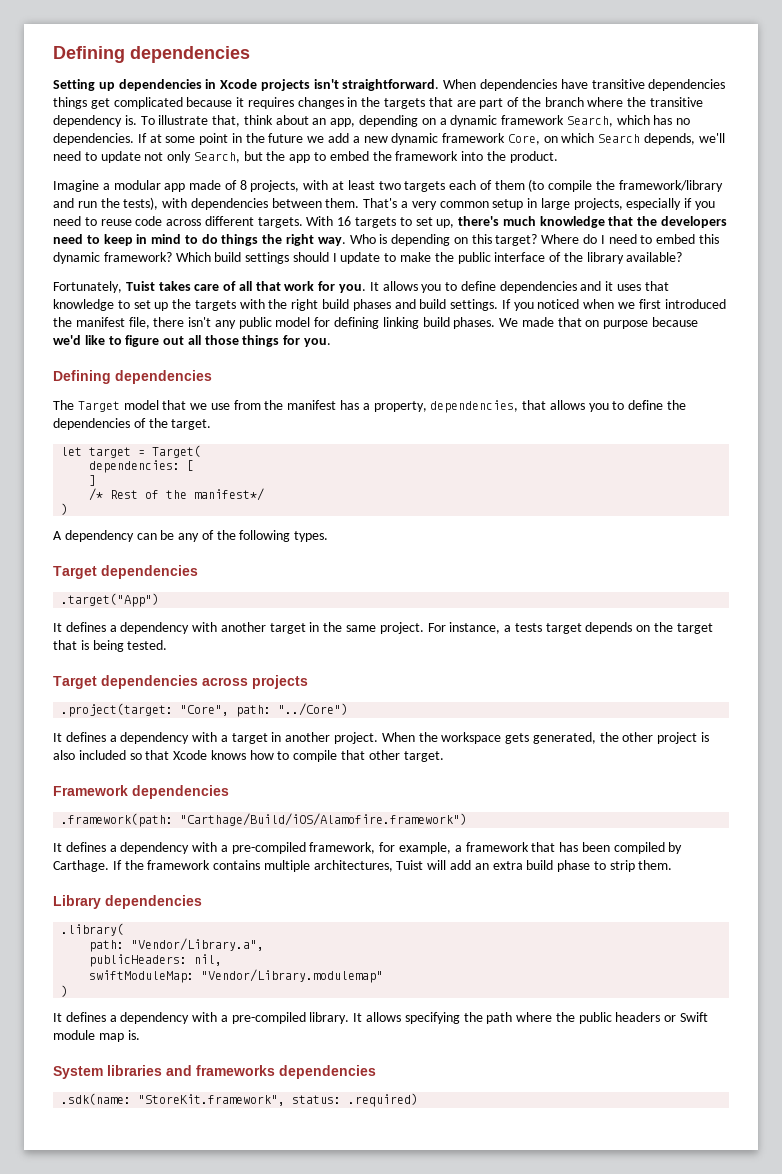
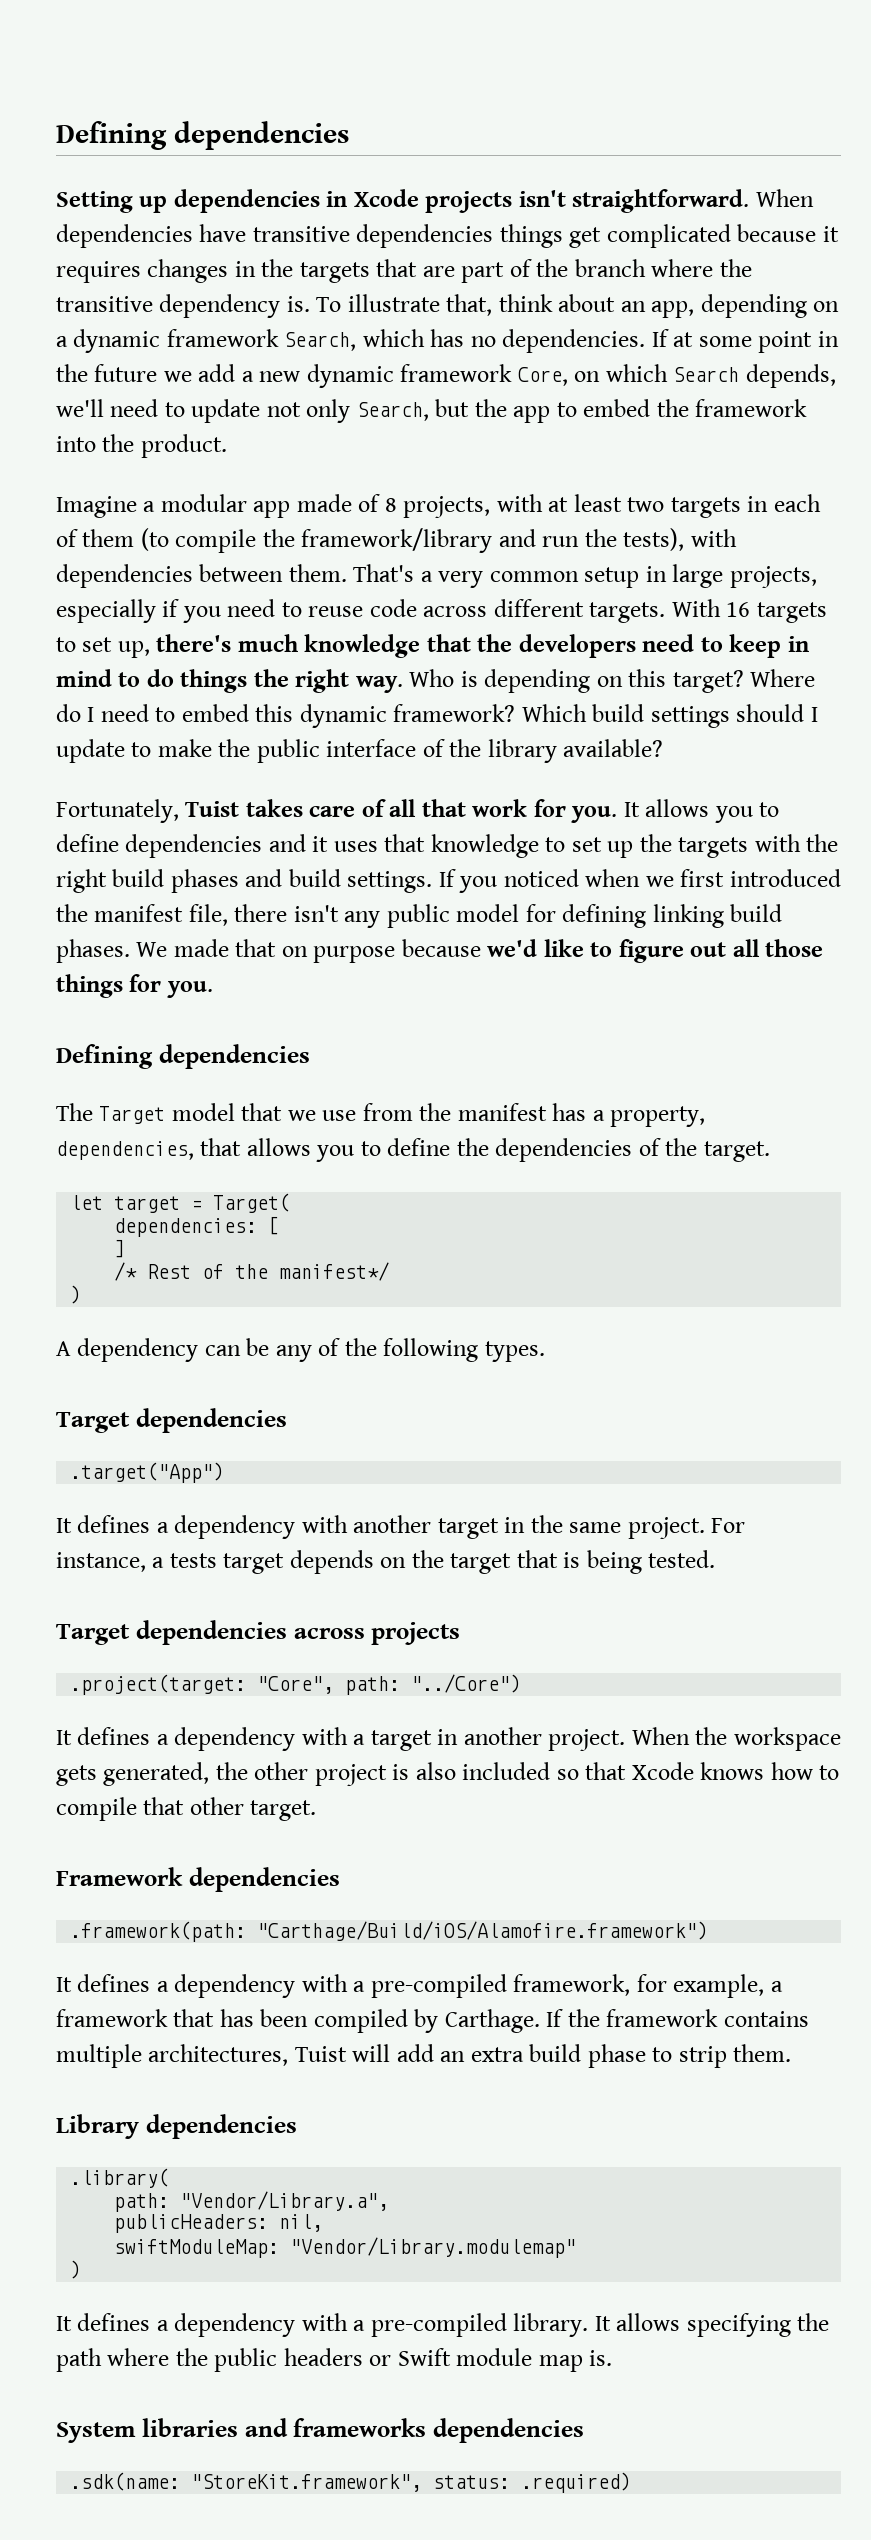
- Imagine a modular app made of 8 projects, with at least two targets each of them (to compile the framework/library and run the tests), with dependencies between them.
+ Imagine a modular app made of 8 projects, with at least two targets in each of them (to compile the framework/library and run the tests), with dependencies between them.

